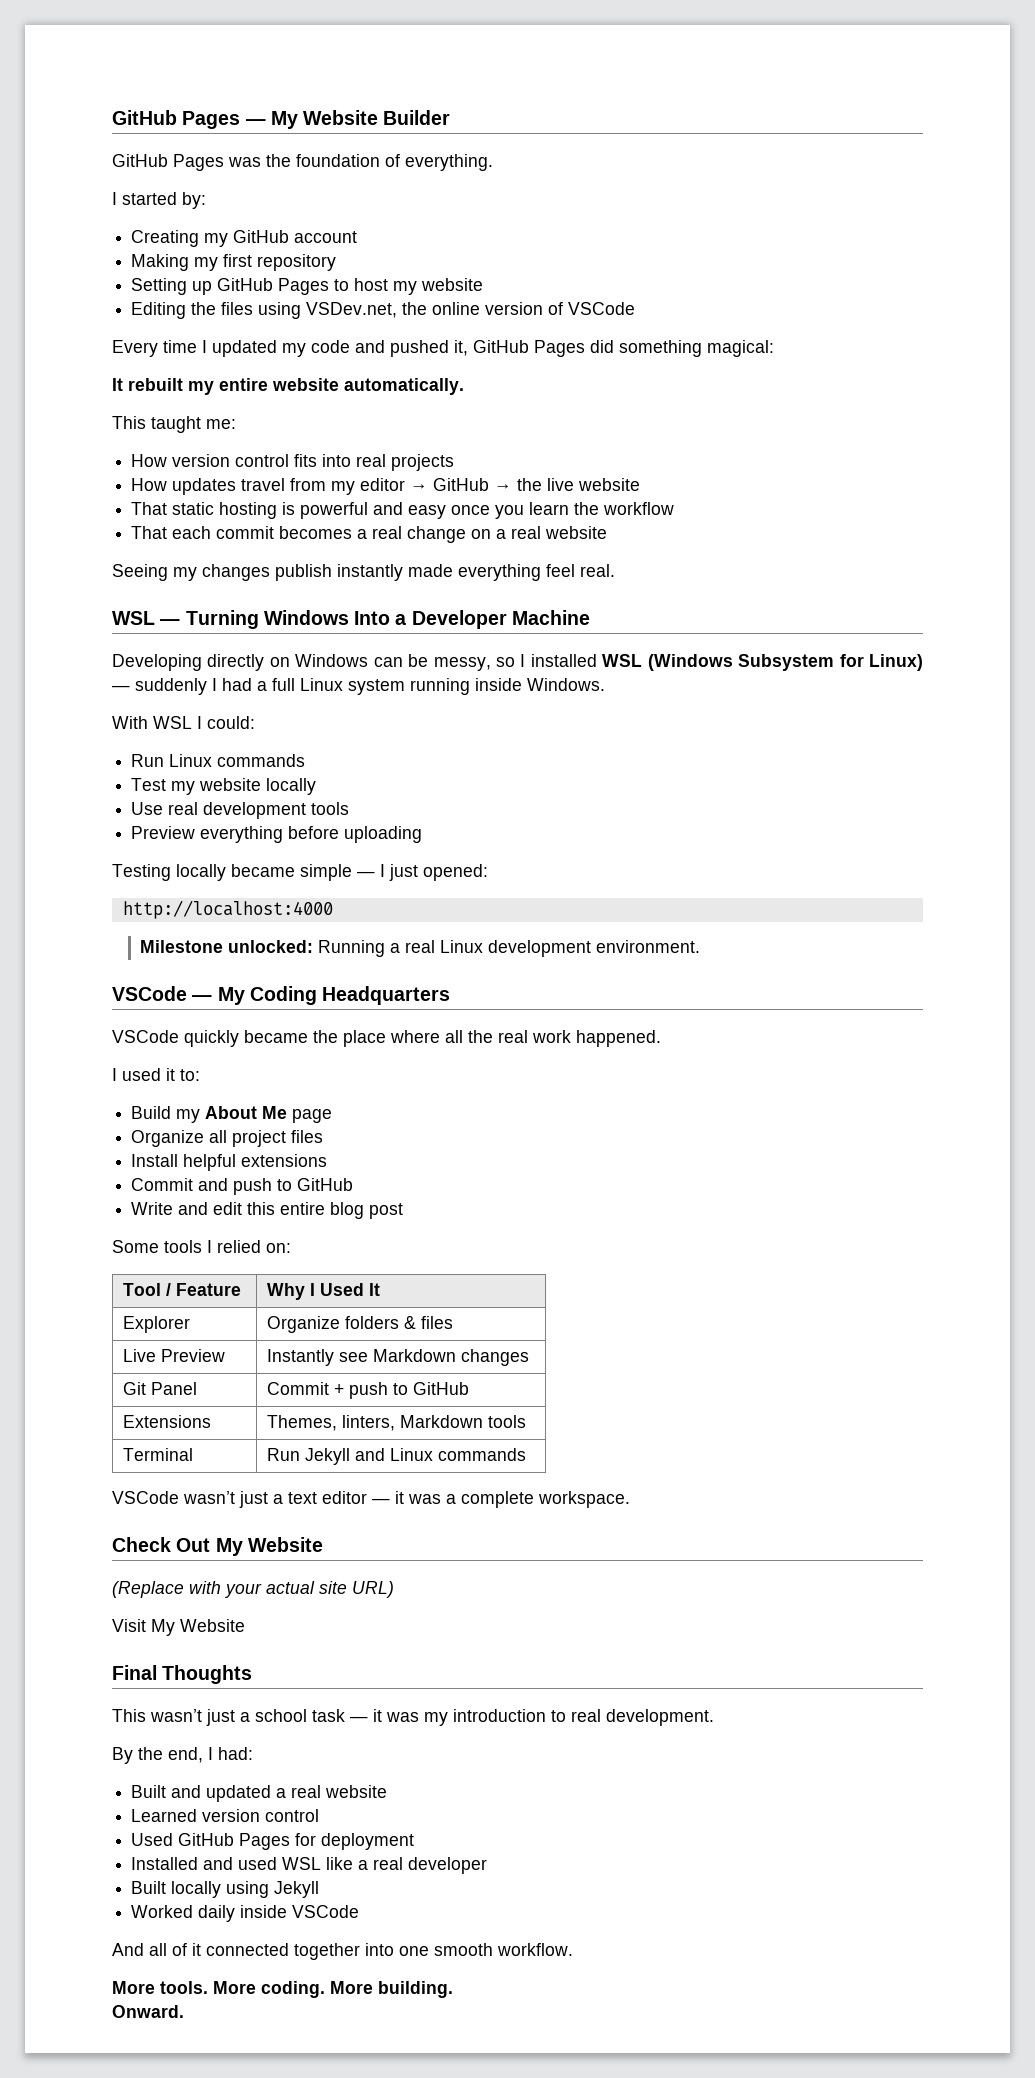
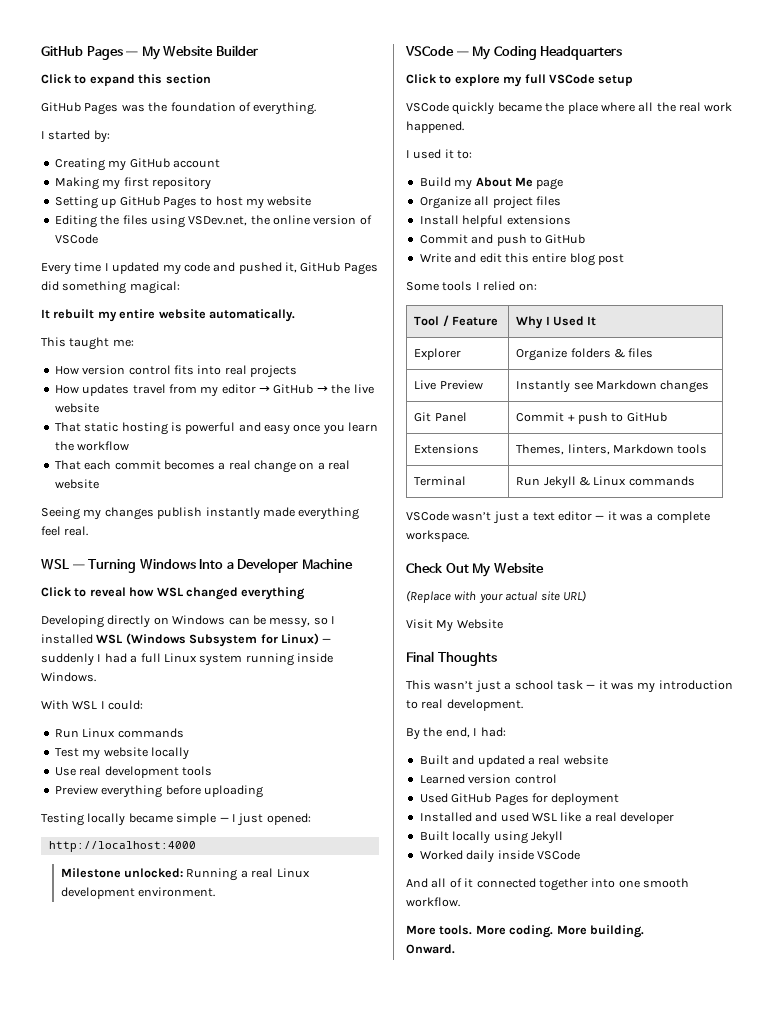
+ Click to expand this section
+ Click to reveal how WSL changed everything
+ Click to explore my full VSCode setup
- Terminal | Run Jekyll and Linux commands
+ Terminal | Run Jekyll & Linux commands

